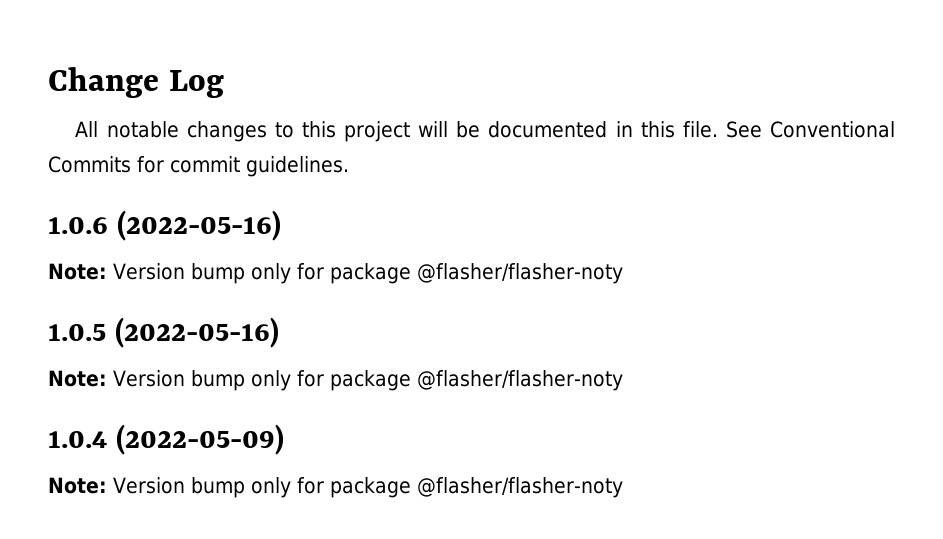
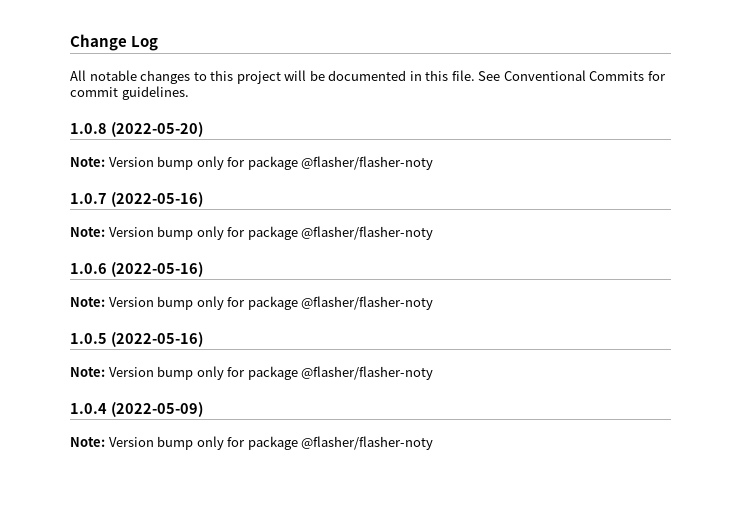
+ 1.0.8 (2022-05-20)
+ Note: Version bump only for package @flasher/flasher-noty
+ 1.0.7 (2022-05-16)
+ Note: Version bump only for package @flasher/flasher-noty

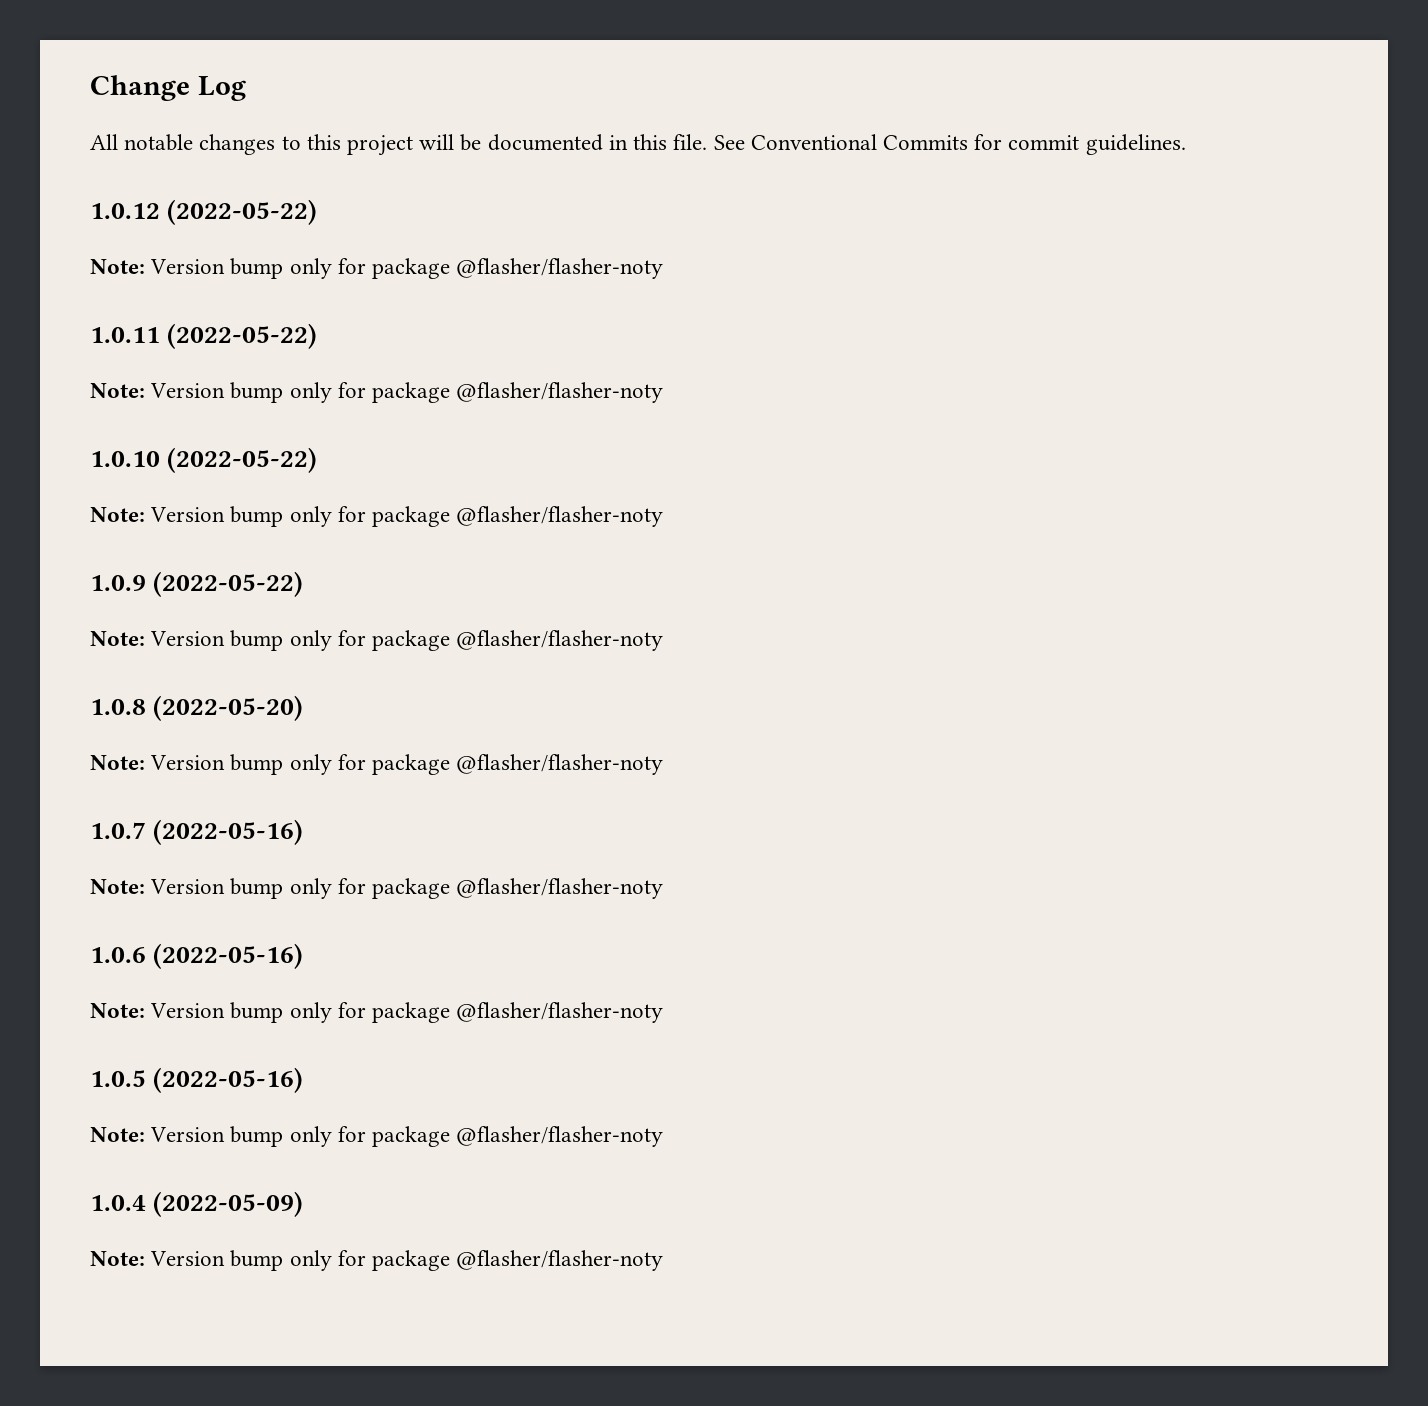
+ 1.0.12 (2022-05-22)
+ Note: Version bump only for package @flasher/flasher-noty
+ 1.0.11 (2022-05-22)
+ Note: Version bump only for package @flasher/flasher-noty
+ 1.0.10 (2022-05-22)
+ Note: Version bump only for package @flasher/flasher-noty
+ 1.0.9 (2022-05-22)
+ Note: Version bump only for package @flasher/flasher-noty

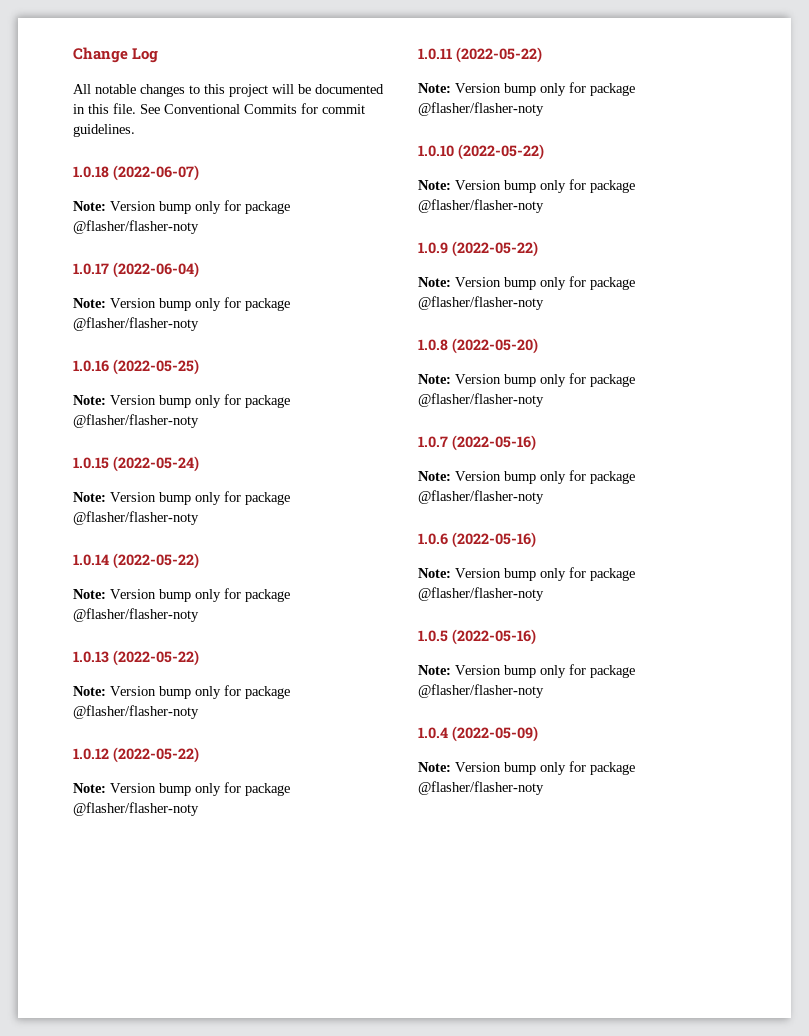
+ 1.0.18 (2022-06-07)
+ Note: Version bump only for package @flasher/flasher-noty
+ 1.0.17 (2022-06-04)
+ Note: Version bump only for package @flasher/flasher-noty
+ 1.0.16 (2022-05-25)
+ Note: Version bump only for package @flasher/flasher-noty
+ 1.0.15 (2022-05-24)
+ Note: Version bump only for package @flasher/flasher-noty
+ 1.0.14 (2022-05-22)
+ Note: Version bump only for package @flasher/flasher-noty
+ 1.0.13 (2022-05-22)
+ Note: Version bump only for package @flasher/flasher-noty

